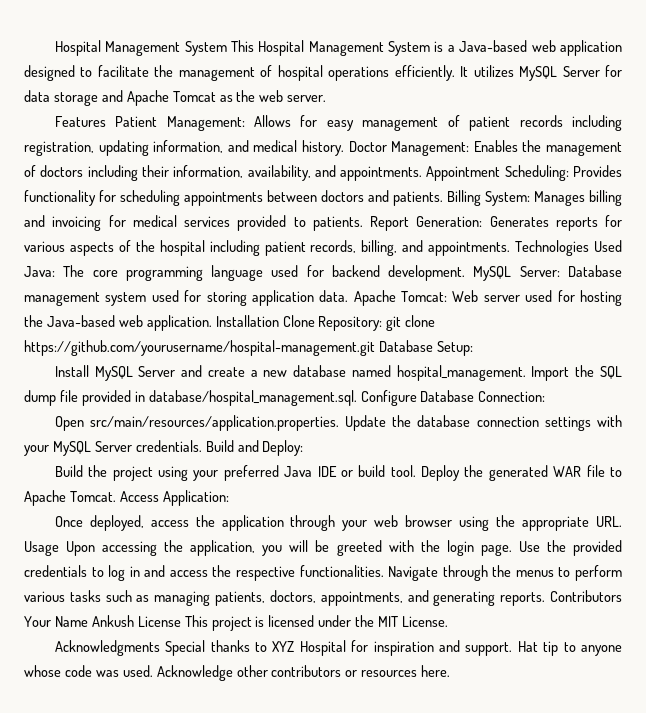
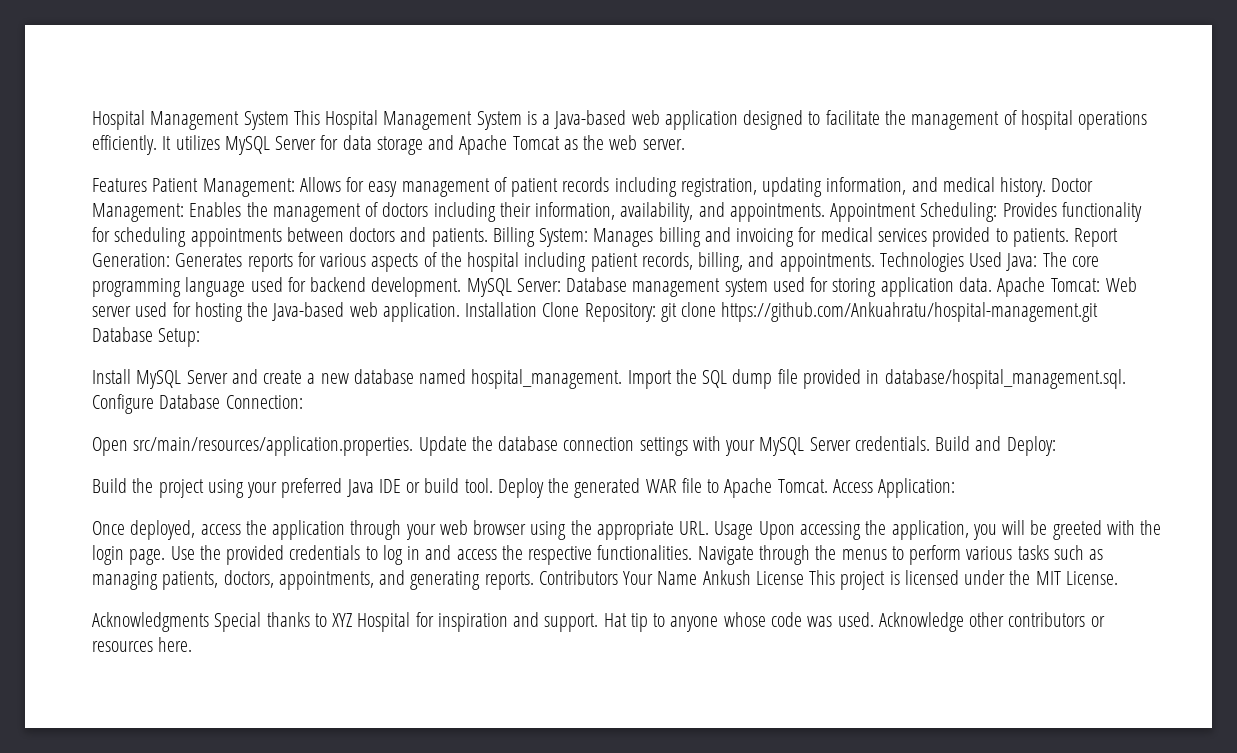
- Installation Clone Repository: git clone https://github.com/yourusername/hospital-management.git Database Setup:
+ Installation Clone Repository: git clone https://github.com/Ankuahratu/hospital-management.git Database Setup:

